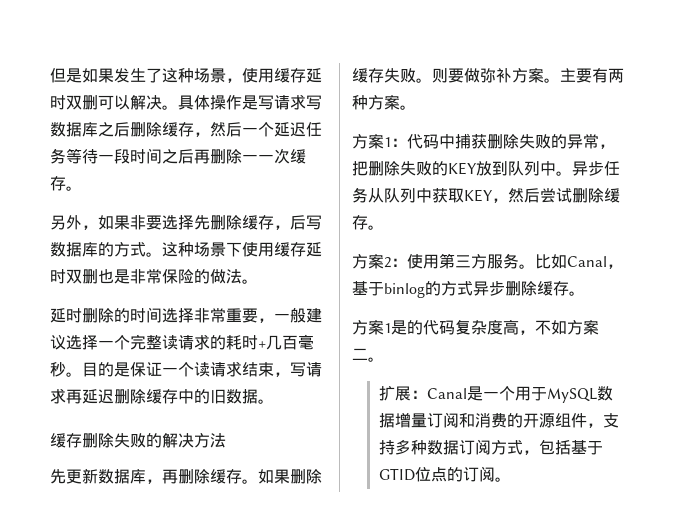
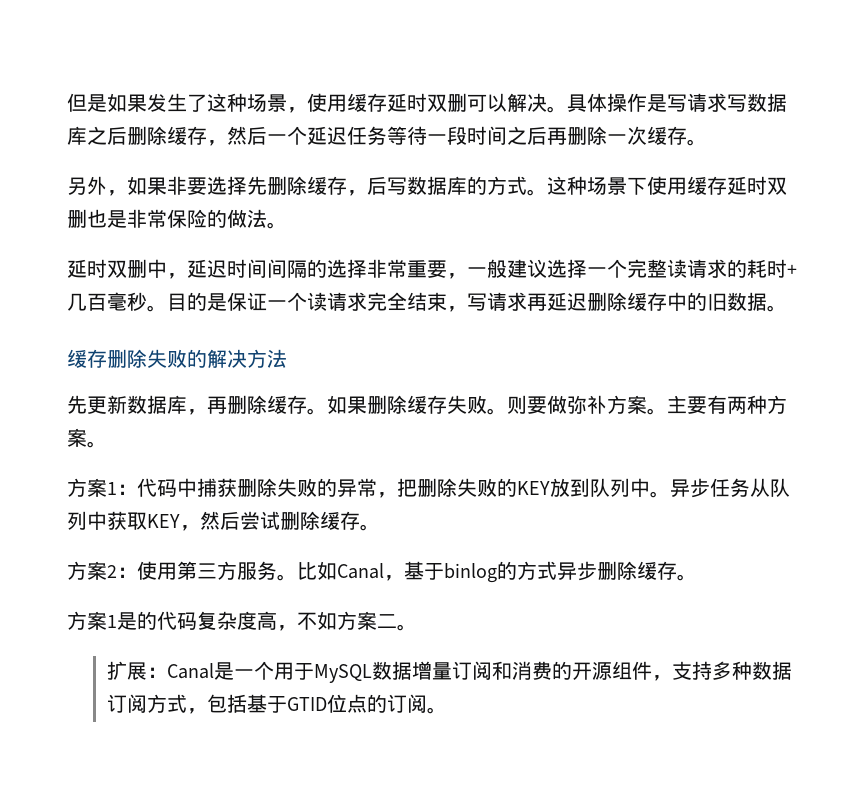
- 具体操作是写请求写数据库之后删除缓存，然后一个延迟任务等待一段时间之后再删除一一次缓存。
+ 具体操作是写请求写数据库之后删除缓存，然后一个延迟任务等待一段时间之后再删除一次缓存。
- 延时删除的时间选择非常重要，一般建议选择一个完整读请求的耗时+几百毫秒。
+ 延时双删中，延迟时间间隔的选择非常重要，一般建议选择一个完整读请求的耗时+几百毫秒。
- 目的是保证一个读请求结束，写请求再延迟删除缓存中的旧数据。
+ 目的是保证一个读请求完全结束，写请求再延迟删除缓存中的旧数据。

